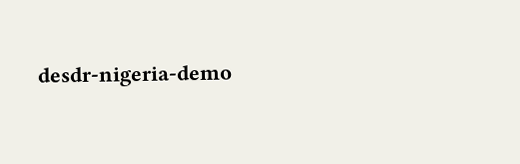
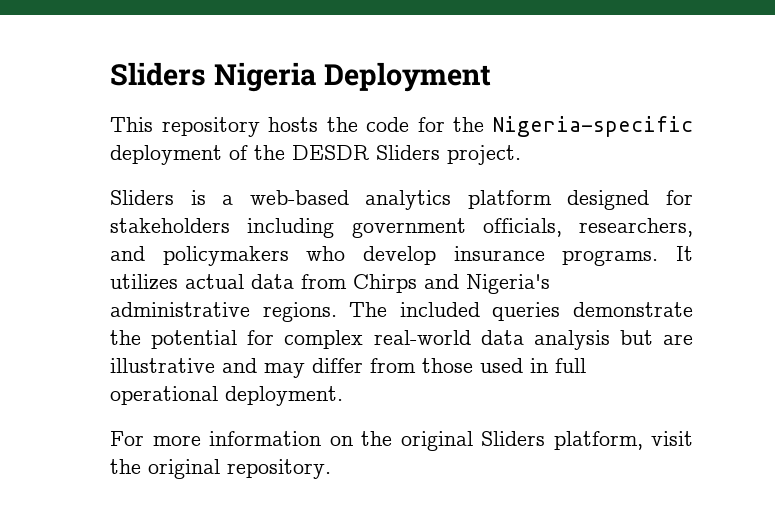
- desdr-nigeria-demo
+ Sliders Nigeria Deployment
+ This repository hosts the code for the Nigeria-specific deployment of the DESDR Sliders project.
+ Sliders is a web-based analytics platform designed for stakeholders including government officials, researchers, and policymakers who develop insurance programs. It utilizes actual data from Chirps and Nigeria's administrative regions. The included queries demonstrate the potential for complex real-world data analysis but are illustrative and may differ from those used in full operational deployment.
+ For more information on the original Sliders platform, visit the original repository.

